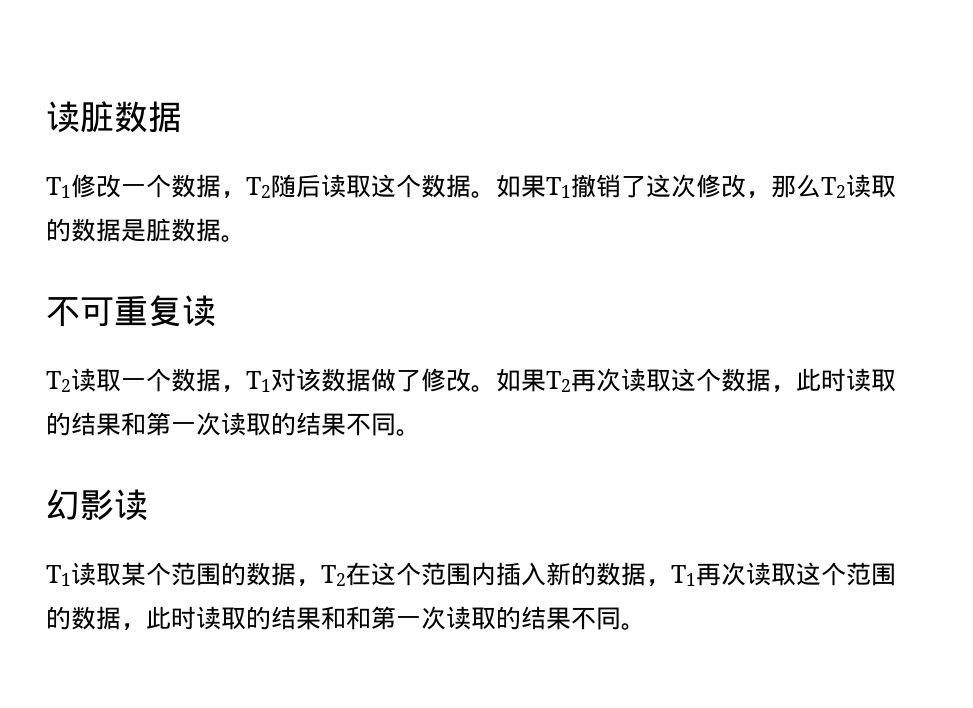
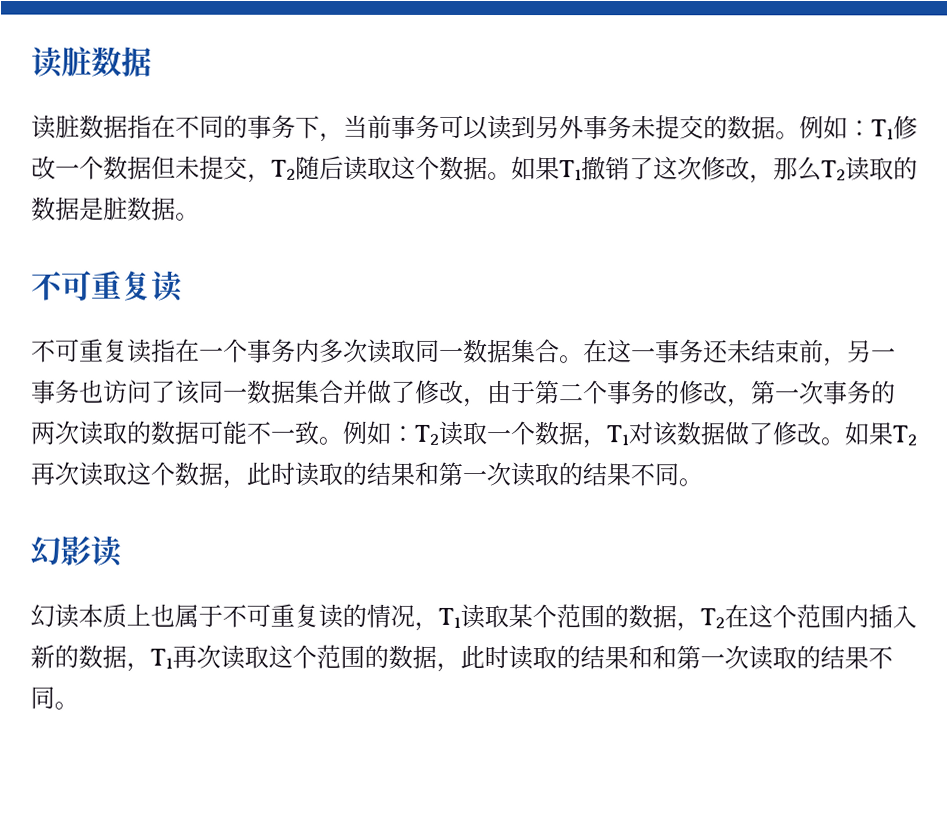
- T1修改一个数据，T2随后读取这个数据。
+ 读脏数据指在不同的事务下，当前事务可以读到另外事务未提交的数据。例如：T1修改一个数据但未提交，T2随后读取这个数据。
- T2读取一个数据，T1对该数据做了修改。
+ 不可重复读指在一个事务内多次读取同一数据集合。在这一事务还未结束前，另一事务也访问了该同一数据集合并做了修改，由于第二个事务的修改，第一次事务的两次读取的数据可能不一致。例如：T2读取一个数据，T1对该数据做了修改。
- T1读取某个范围的数据，T2在这个范围内插入新的数据，T1再次读取这个范围的数据，此时读取的结果和和第一次读取的结果不同。
+ 幻读本质上也属于不可重复读的情况，T1读取某个范围的数据，T2在这个范围内插入新的数据，T1再次读取这个范围的数据，此时读取的结果和和第一次读取的结果不同。

